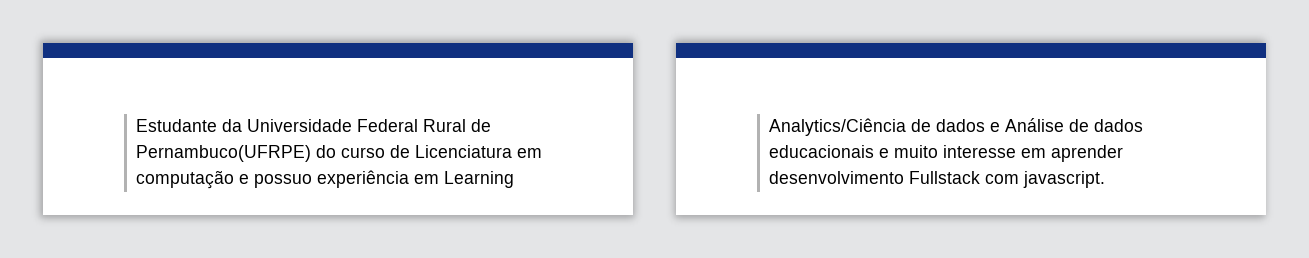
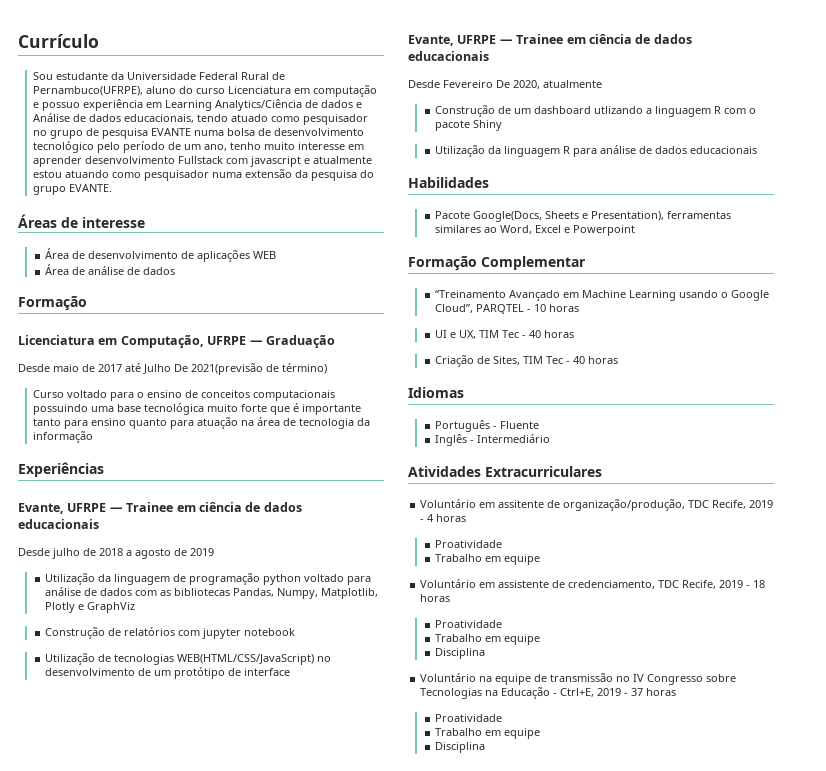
- Estudante da Universidade Federal Rural de Pernambuco(UFRPE) do curso de Licenciatura em computação e possuo experiência em Learning Analytics/Ciência de dados e Análise de dados educacionais e muito interesse em aprender desenvolvimento Fullstack com javascript.
+ Currículo
+ Sou estudante da Universidade Federal Rural de Pernambuco(UFRPE), aluno do curso Licenciatura em computação e possuo experiência em Learning Analytics/Ciência de dados e Análise de dados educacionais, tendo atuado como pesquisador no grupo de pesquisa EVANTE numa bolsa de desenvolvimento tecnológico pelo período de um ano, tenho muito interesse em aprender desenvolvimento Fullstack com javascript e atualmente estou atuando como pesquisador numa extensão da pesquisa do grupo EVANTE.
+ Áreas de interesse
+ Área de desenvolvimento de aplicações WEB
+ Área de análise de dados
+ Formação
+ Licenciatura em Computação, UFRPE — Graduação
+ Desde maio de 2017 até Julho De 2021(previsão de término)
+ Curso voltado para o ensino de conceitos computacionais possuindo uma base tecnológica muito forte que é importante tanto para ensino quanto para atuação na área de tecnologia da informação
+ Experiências
+ Evante, UFRPE — Trainee em ciência de dados educacionais
+ Desde julho de 2018 a agosto de 2019
+ Utilização da linguagem de programação python voltado para análise de dados com as bibliotecas Pandas, Numpy, Matplotlib, Plotly e GraphViz
+ Construção de relatórios com jupyter notebook
+ Utilização de tecnologias WEB(HTML/CSS/JavaScript) no desenvolvimento de um protótipo de interface
+ Evante, UFRPE — Trainee em ciência de dados educacionais
+ Desde Fevereiro De 2020, atualmente
+ Construção de um dashboard utlizando a linguagem R com o pacote Shiny
+ Utilização da linguagem R para análise de dados educacionais
+ Habilidades
+ Pacote Google(Docs, Sheets e Presentation), ferramentas similares ao Word, Excel e Powerpoint
+ Formação Complementar
+ “Treinamento Avançado em Machine Learning usando o Google Cloud”, PARQTEL - 10 horas
+ UI e UX, TIM Tec - 40 horas
+ Criação de Sites, TIM Tec - 40 horas
+ Idiomas
+ Português - Fluente
+ Inglês - Intermediário
+ Atividades Extracurriculares
+ Voluntário em assitente de organização/produção, TDC Recife, 2019 - 4 horas
+ Proatividade
+ Trabalho em equipe
+ Voluntário em assistente de credenciamento, TDC Recife, 2019 - 18 horas
+ Proatividade
+ Trabalho em equipe
+ Disciplina
+ Voluntário na equipe de transmissão no IV Congresso sobre Tecnologias na Educação - Ctrl+E, 2019 - 37 horas
+ Proatividade
+ Trabalho em equipe
+ Disciplina

